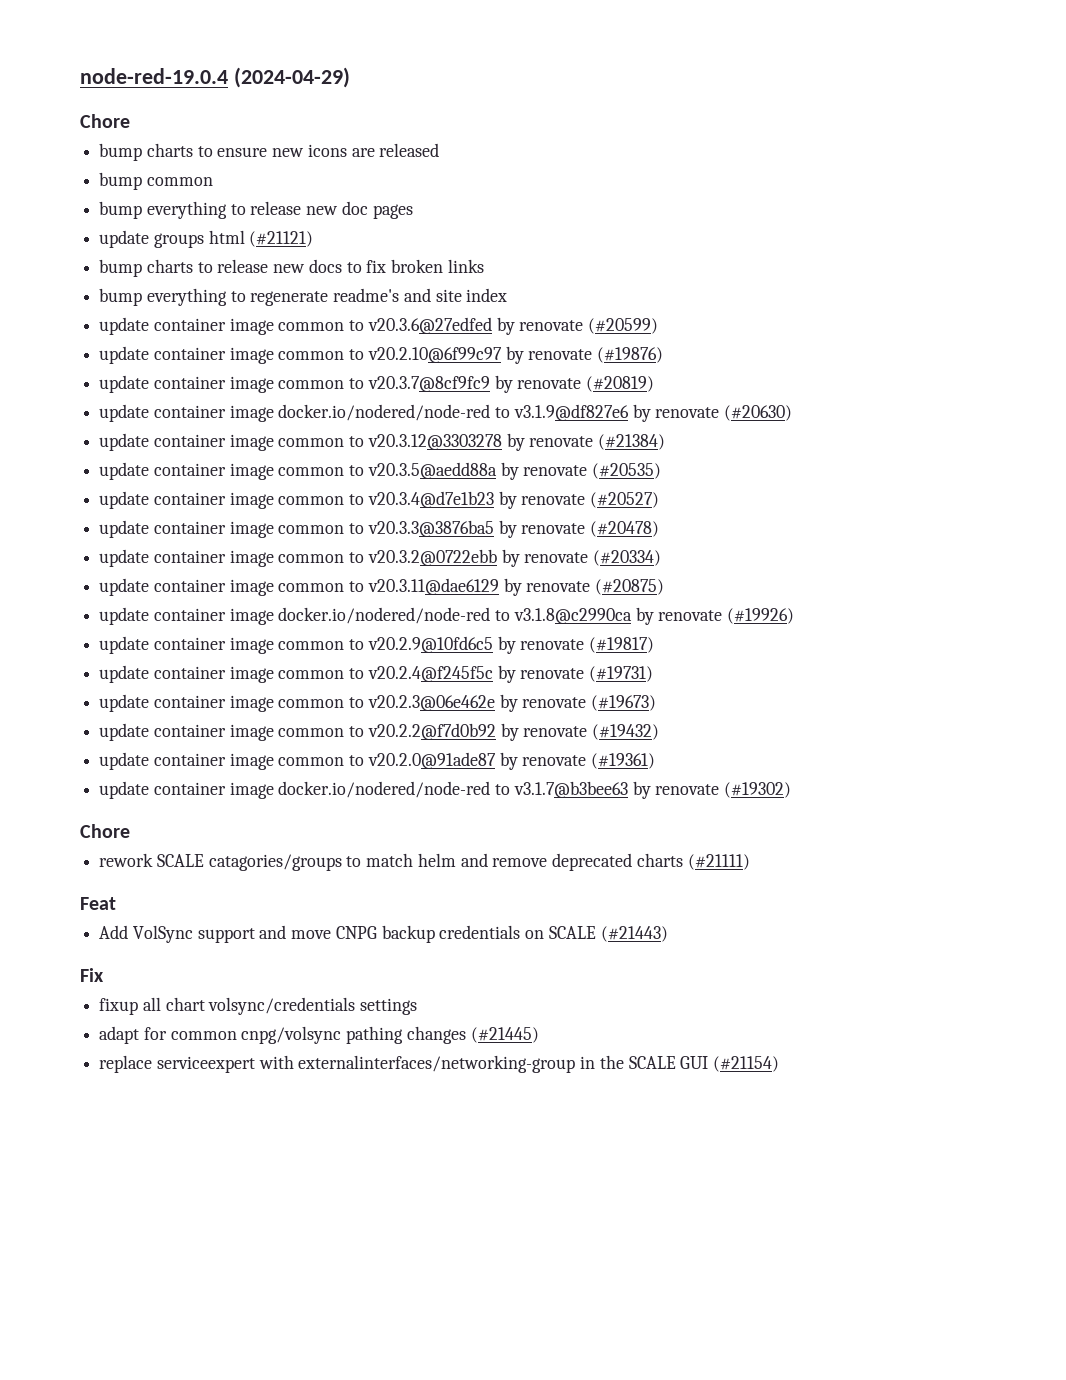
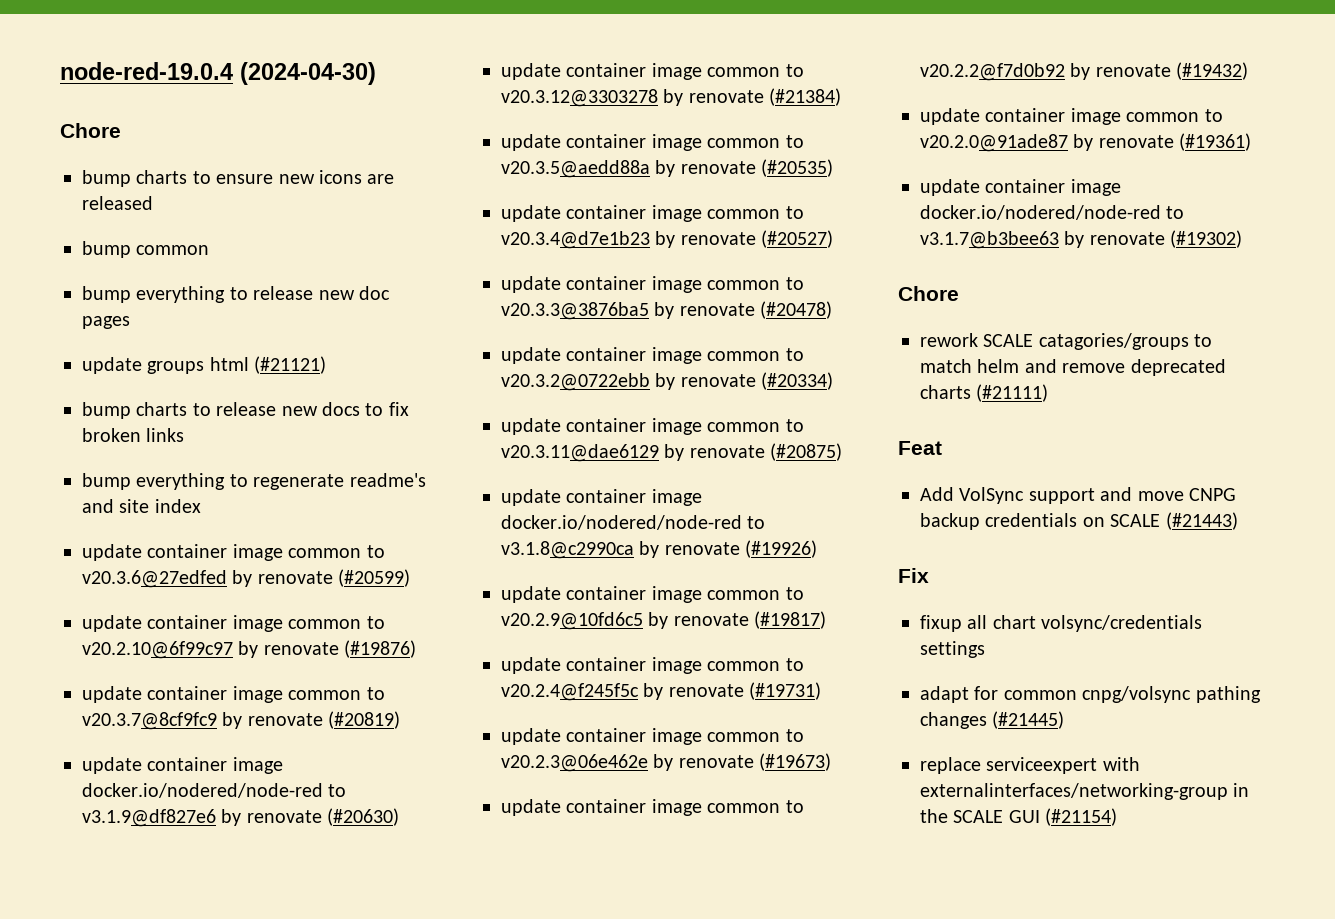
- node-red-19.0.4 (2024-04-29)
+ node-red-19.0.4 (2024-04-30)

